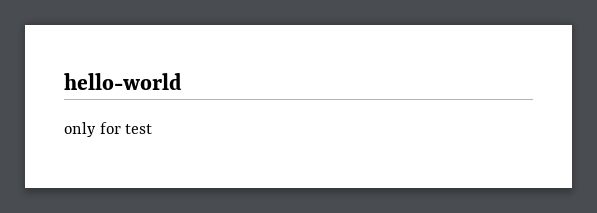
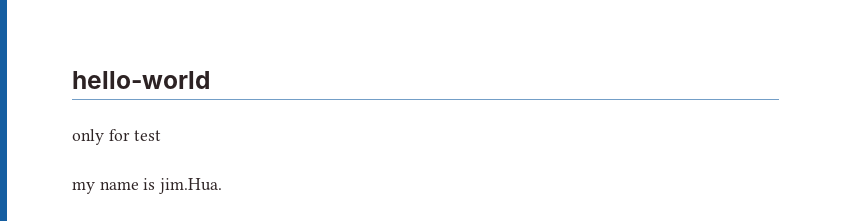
+ my name is jim.Hua.

